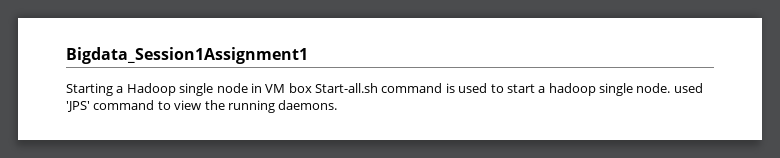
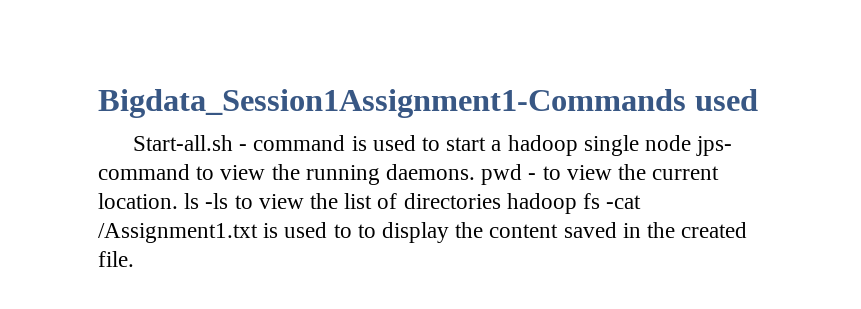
- Bigdata_Session1Assignment1
- Starting a Hadoop single node in VM box Start-all.sh command is used to start a hadoop single node. used 'JPS' command to view the running daemons.
+ Bigdata_Session1Assignment1-Commands used
+ Start-all.sh - command is used to start a hadoop single node jps- command to view the running daemons. pwd - to view the current location. ls -ls to view the list of directories hadoop fs -cat /Assignment1.txt is used to to display the content saved in the created file.

